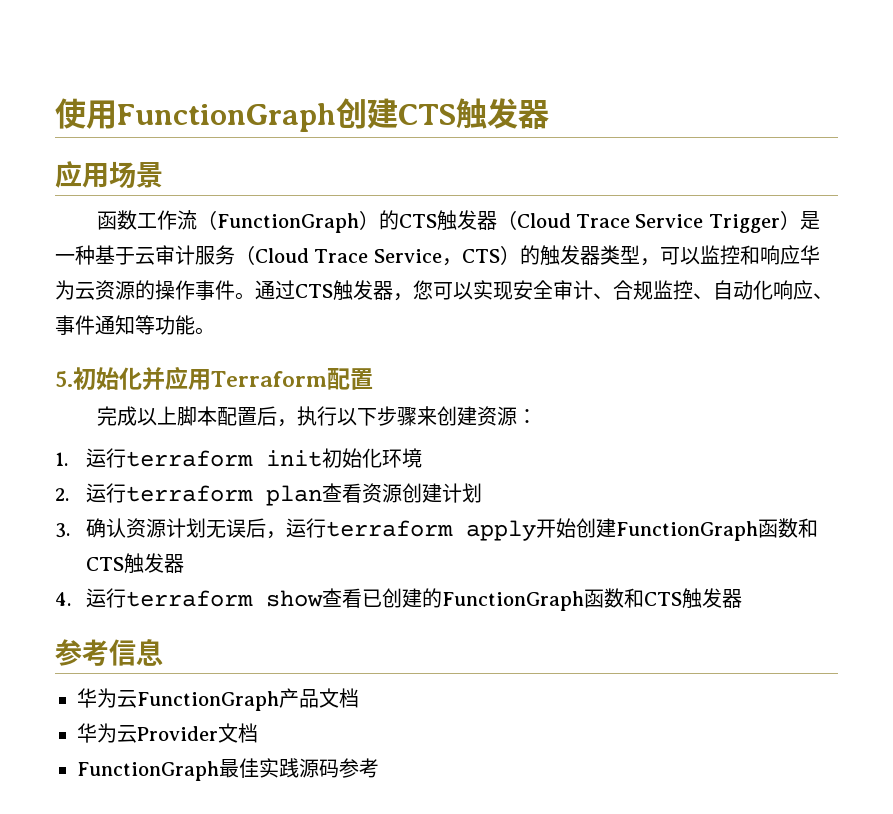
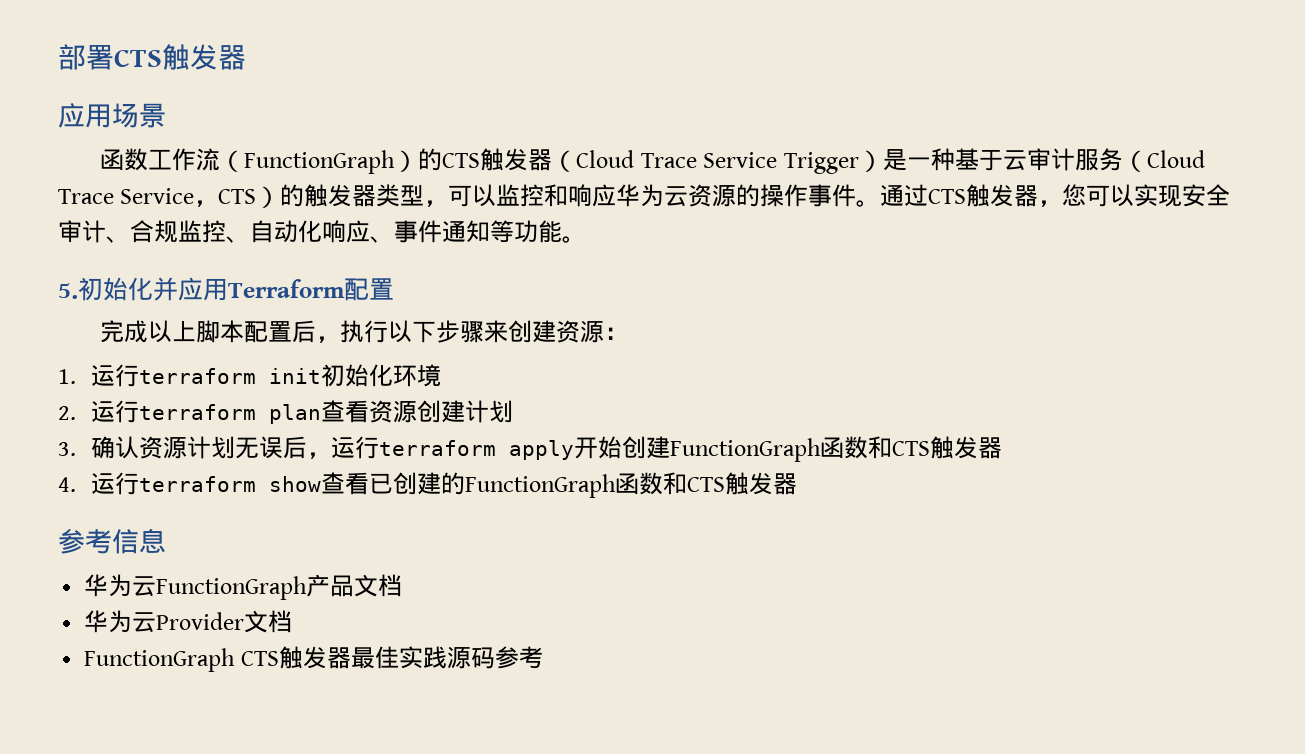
- 使用FunctionGraph创建CTS触发器
+ 部署CTS触发器
- FunctionGraph最佳实践源码参考
+ FunctionGraph CTS触发器最佳实践源码参考

